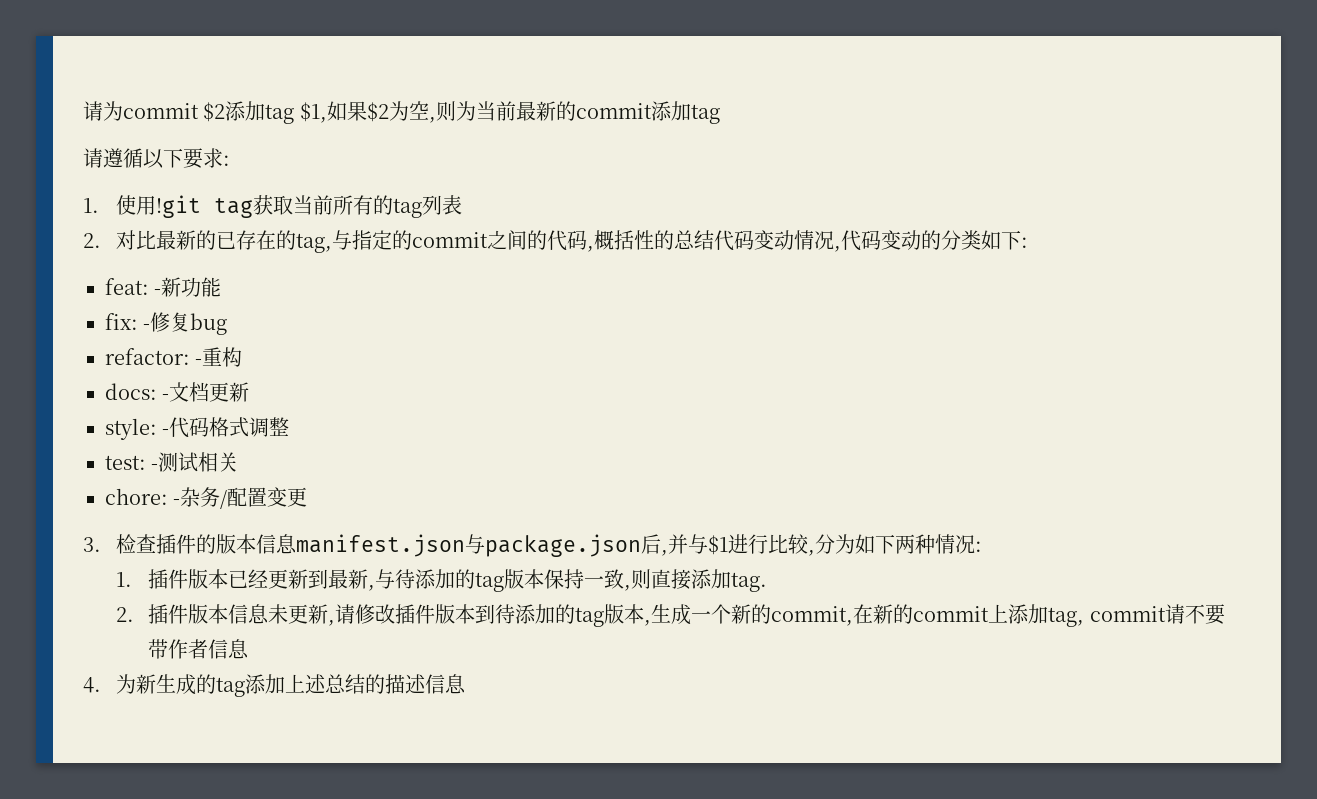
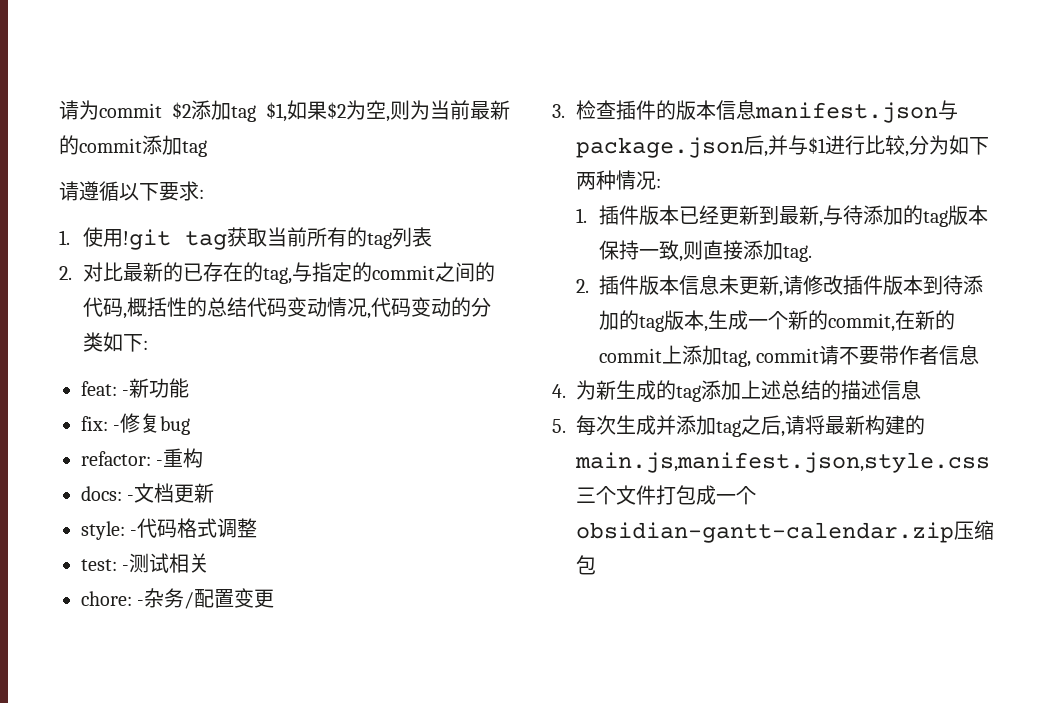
+ 5.每次生成并添加tag之后,请将最新构建的main.js,manifest.json,style.css三个文件打包成一个obsidian-gantt-calendar.zip压缩包

